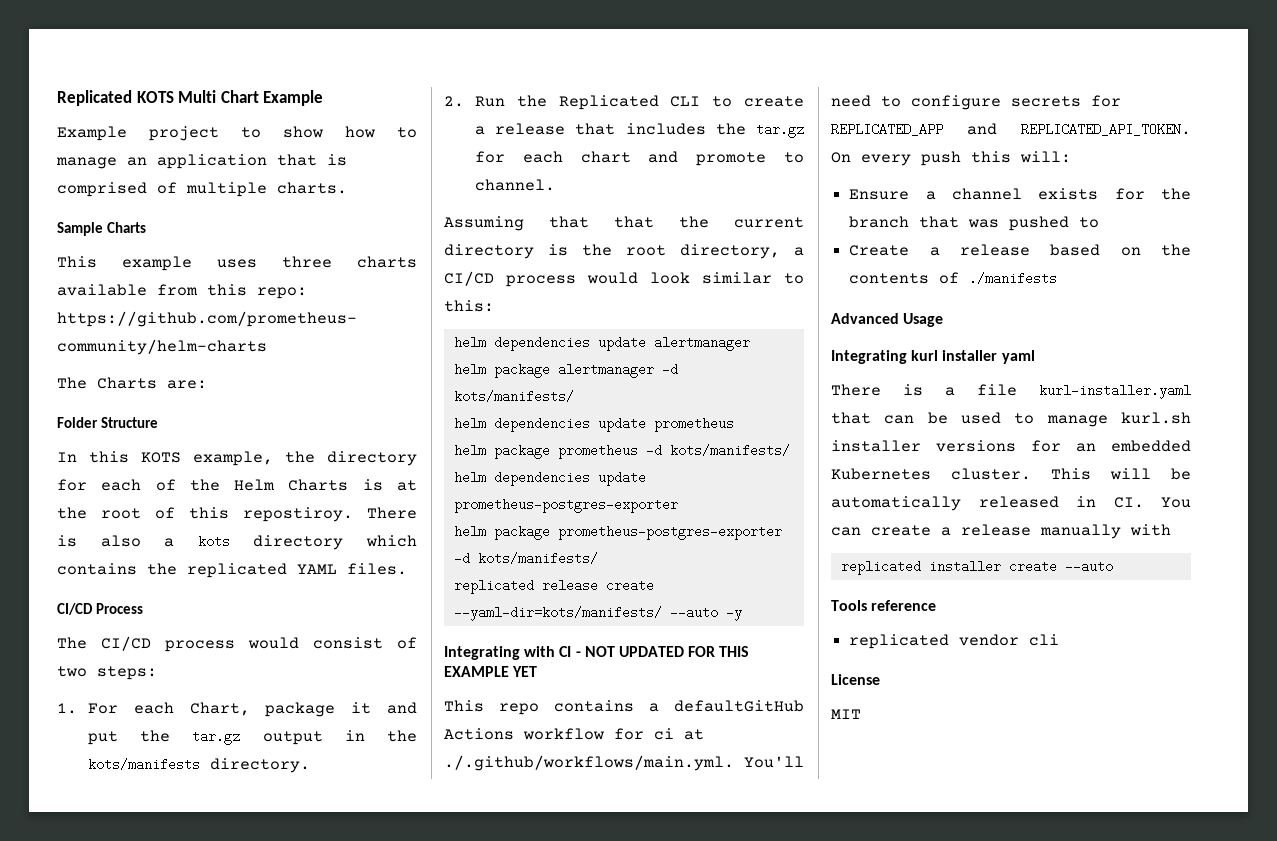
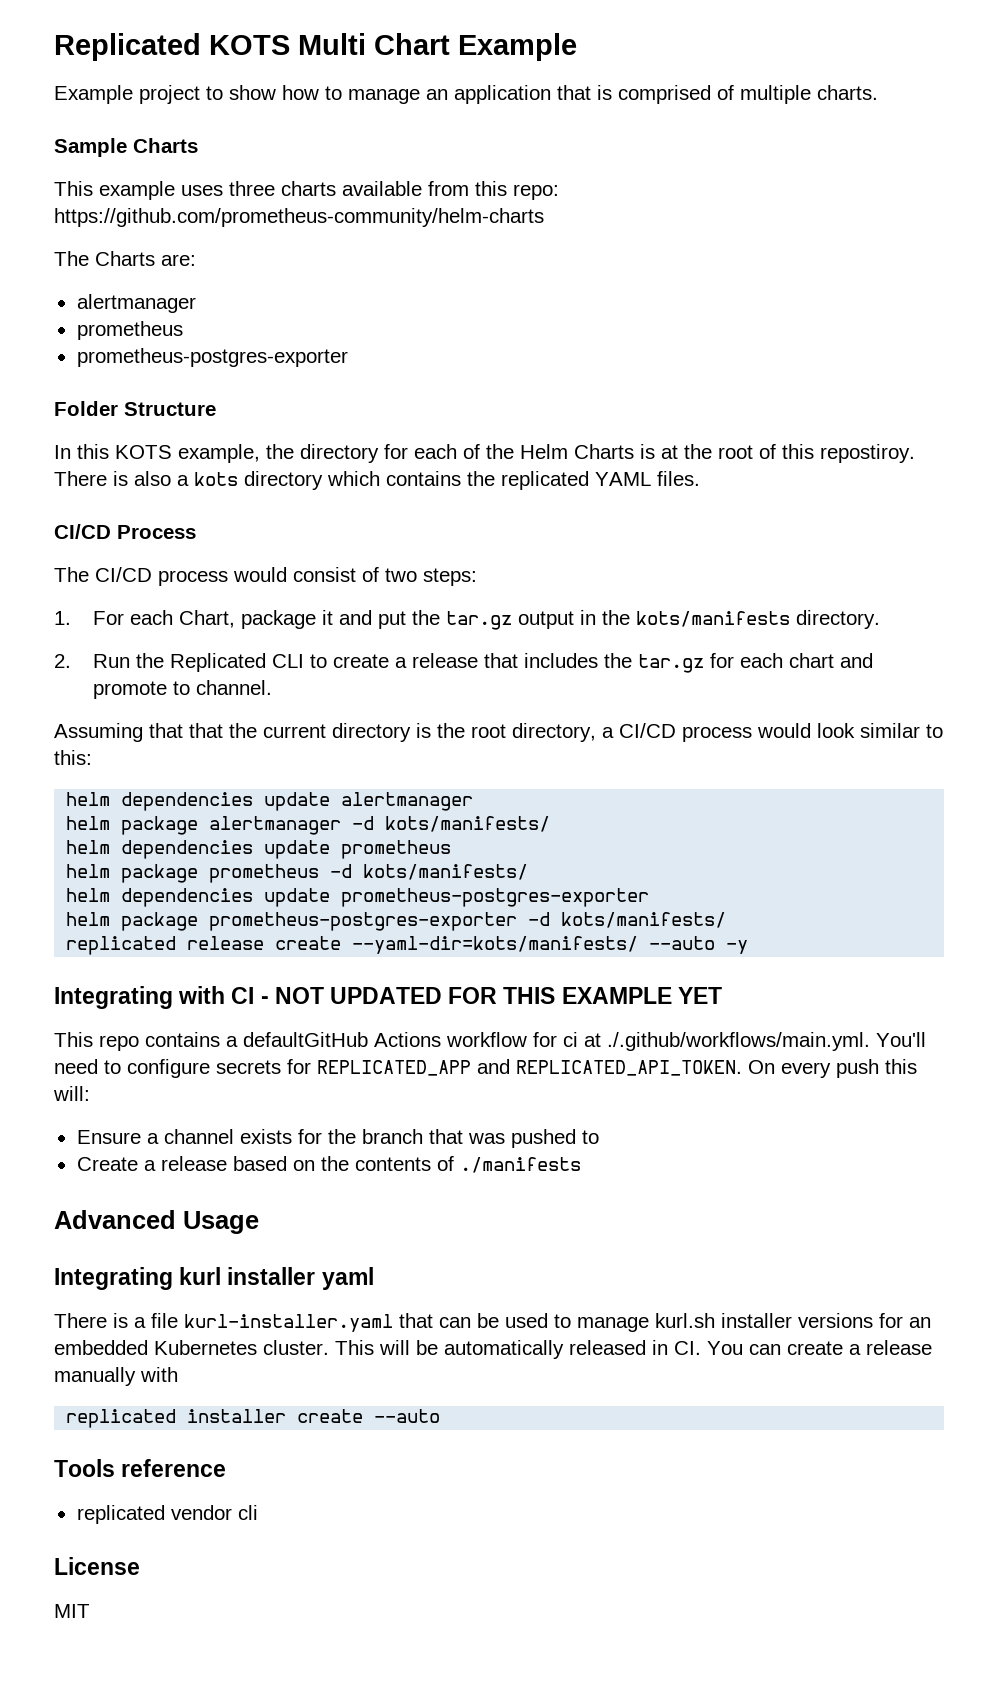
  The Charts are:
+ alertmanager
+ prometheus
+ prometheus-postgres-exporter

